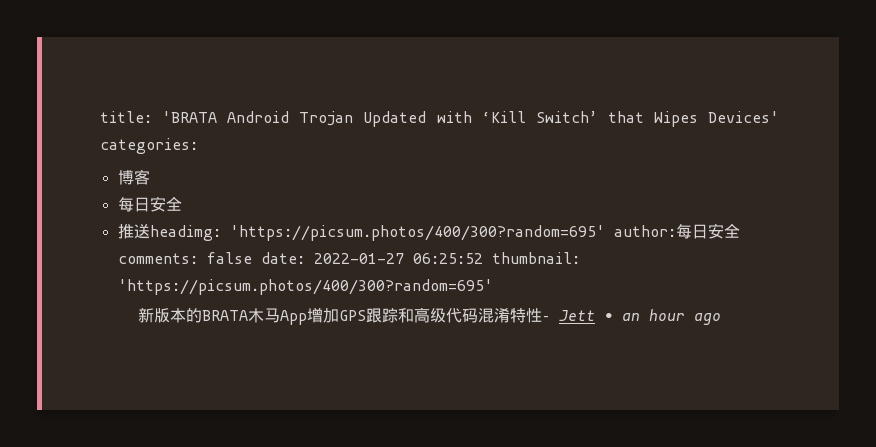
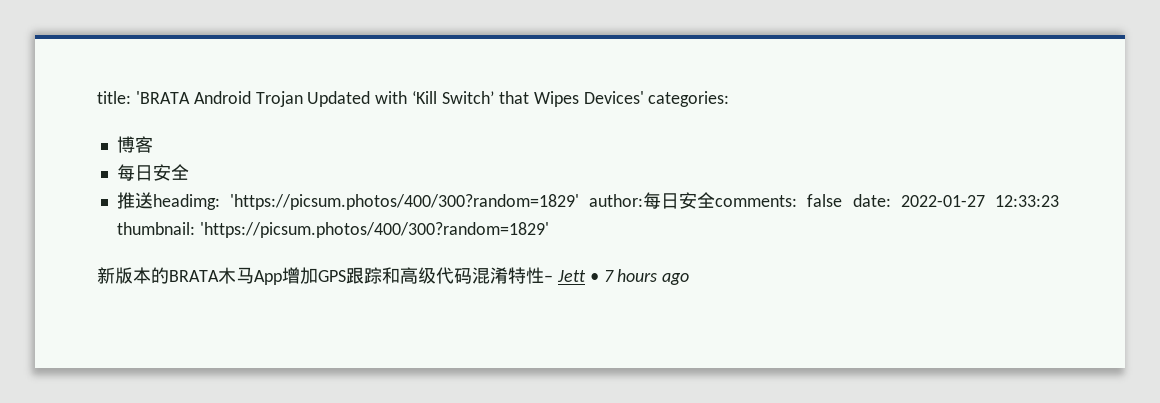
- 推送headimg: 'https://picsum.photos/400/300?random=695' author:每日安全comments: false date: 2022-01-27 06:25:52 thumbnail: 'https://picsum.photos/400/300?random=695'
+ 推送headimg: 'https://picsum.photos/400/300?random=1829' author:每日安全comments: false date: 2022-01-27 12:33:23 thumbnail: 'https://picsum.photos/400/300?random=1829'
- 新版本的BRATA木马App增加GPS跟踪和高级代码混淆特性– Jett • an hour ago
+ 新版本的BRATA木马App增加GPS跟踪和高级代码混淆特性– Jett • 7 hours ago

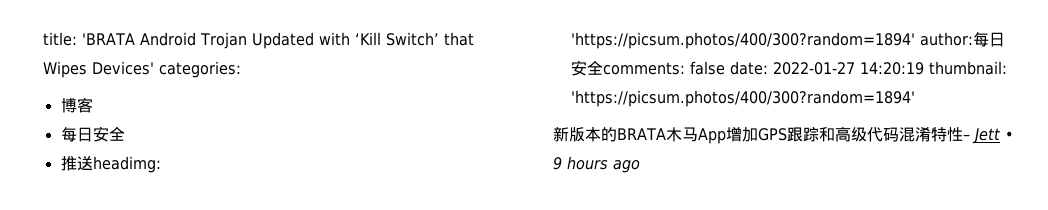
- 推送headimg: 'https://picsum.photos/400/300?random=1829' author:每日安全comments: false date: 2022-01-27 12:33:23 thumbnail: 'https://picsum.photos/400/300?random=1829'
+ 推送headimg: 'https://picsum.photos/400/300?random=1894' author:每日安全comments: false date: 2022-01-27 14:20:19 thumbnail: 'https://picsum.photos/400/300?random=1894'
- 新版本的BRATA木马App增加GPS跟踪和高级代码混淆特性– Jett • 7 hours ago
+ 新版本的BRATA木马App增加GPS跟踪和高级代码混淆特性– Jett • 9 hours ago

